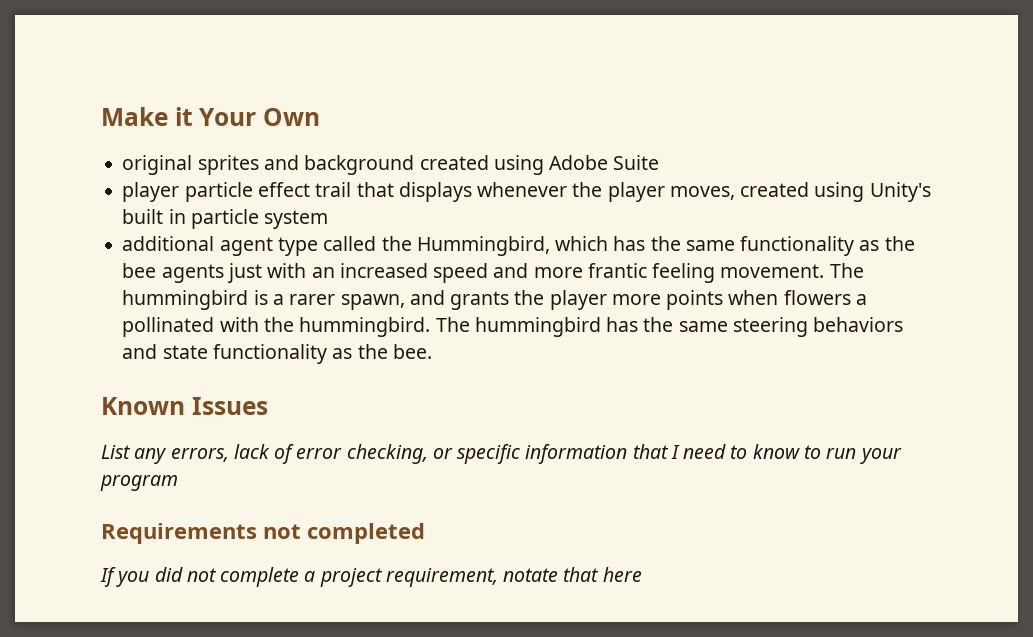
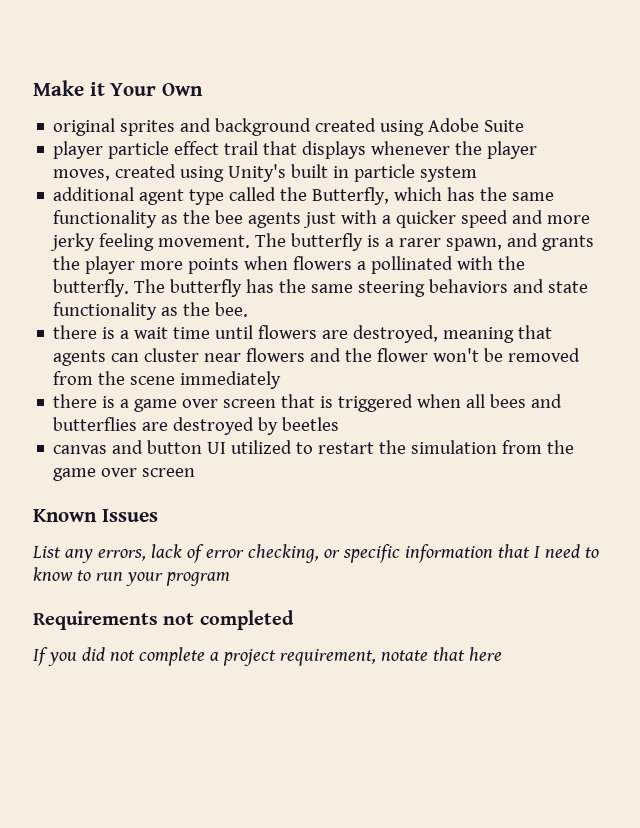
- additional agent type called the Hummingbird, which has the same functionality as the bee agents just with an increased speed and more frantic feeling movement.
+ additional agent type called the Butterfly, which has the same functionality as the bee agents just with a quicker speed and more jerky feeling movement.
- The hummingbird is a rarer spawn, and grants the player more points when flowers a pollinated with the hummingbird. The hummingbird has the same steering behaviors and state functionality as the bee.
+ The butterfly is a rarer spawn, and grants the player more points when flowers a pollinated with the butterfly. The butterfly has the same steering behaviors and state functionality as the bee.
+ there is a wait time until flowers are destroyed, meaning that agents can cluster near flowers and the flower won't be removed from the scene immediately
+ there is a game over screen that is triggered when all bees and butterflies are destroyed by beetles
+ canvas and button UI utilized to restart the simulation from the game over screen

